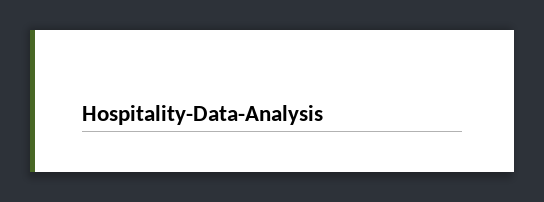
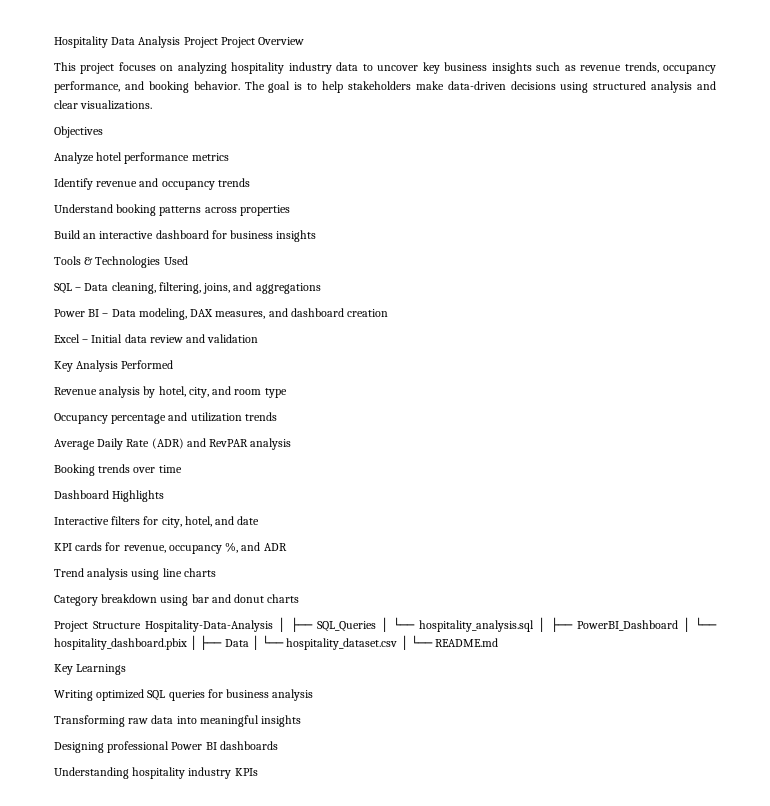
- Hospitality-Data-Analysis
+ Hospitality Data Analysis Project Project Overview
+ This project focuses on analyzing hospitality industry data to uncover key business insights such as revenue trends, occupancy performance, and booking behavior. The goal is to help stakeholders make data-driven decisions using structured analysis and clear visualizations.
+ Objectives
+ Analyze hotel performance metrics
+ Identify revenue and occupancy trends
+ Understand booking patterns across properties
+ Build an interactive dashboard for business insights
+ Tools & Technologies Used
+ SQL – Data cleaning, filtering, joins, and aggregations
+ Power BI – Data modeling, DAX measures, and dashboard creation
+ Excel – Initial data review and validation
+ Key Analysis Performed
+ Revenue analysis by hotel, city, and room type
+ Occupancy percentage and utilization trends
+ Average Daily Rate (ADR) and RevPAR analysis
+ Booking trends over time
+ Dashboard Highlights
+ Interactive filters for city, hotel, and date
+ KPI cards for revenue, occupancy %, and ADR
+ Trend analysis using line charts
+ Category breakdown using bar and donut charts
+ Project Structure Hospitality-Data-Analysis │ ├── SQL_Queries │ └── hospitality_analysis.sql │ ├── PowerBI_Dashboard │ └── hospitality_dashboard.pbix │ ├── Data │ └── hospitality_dataset.csv │ └── README.md
+ Key Learnings
+ Writing optimized SQL queries for business analysis
+ Transforming raw data into meaningful insights
+ Designing professional Power BI dashboards
+ Understanding hospitality industry KPIs

